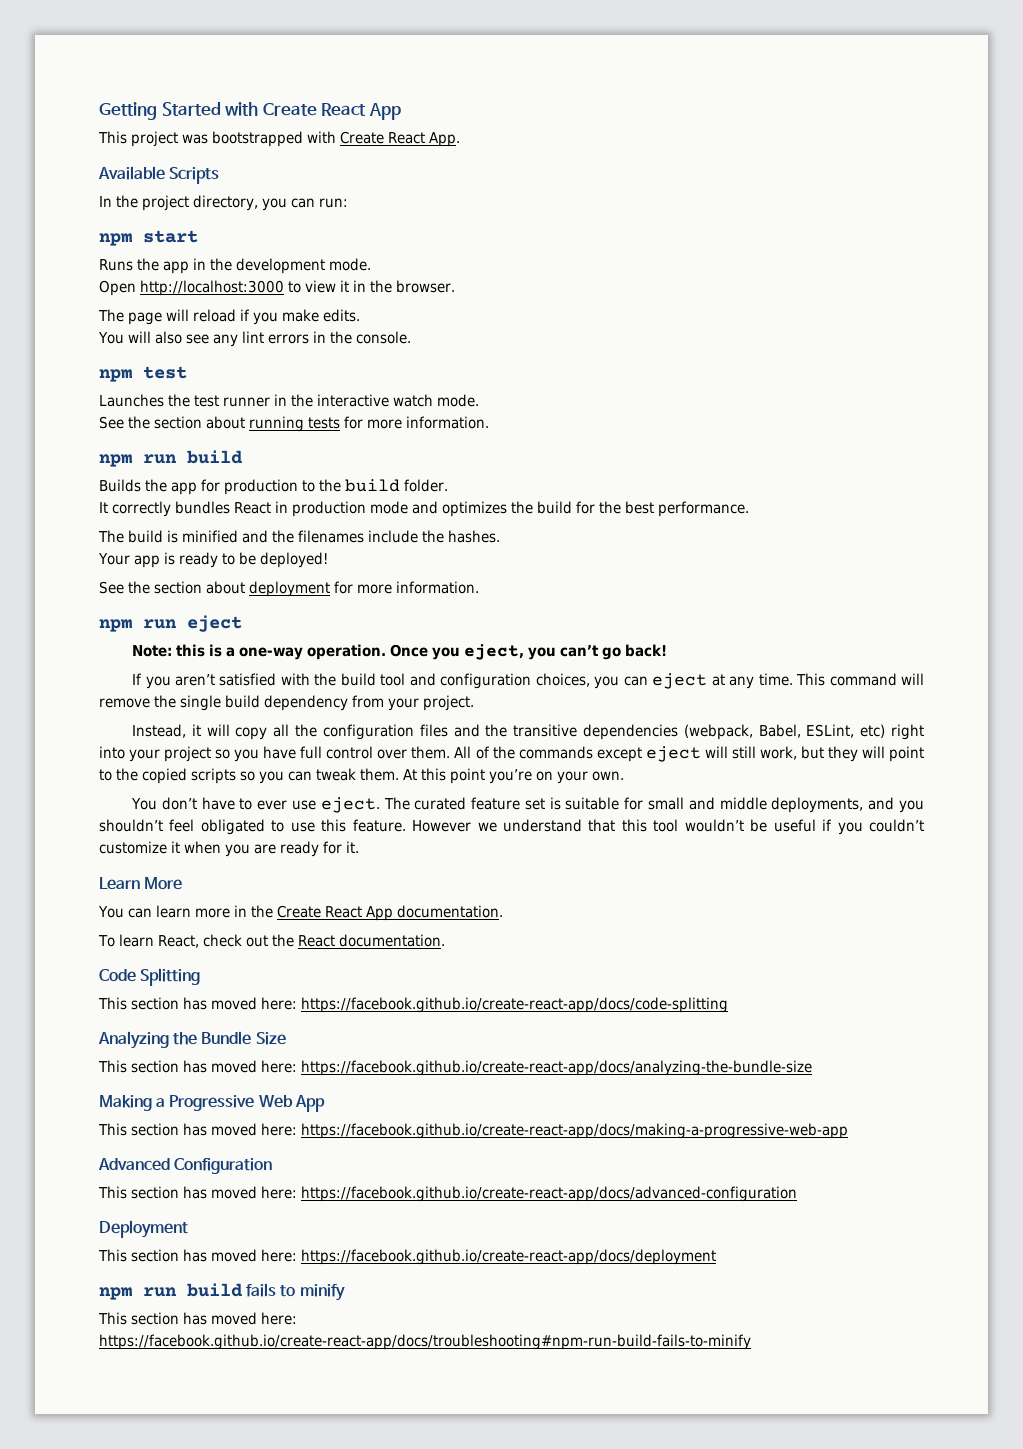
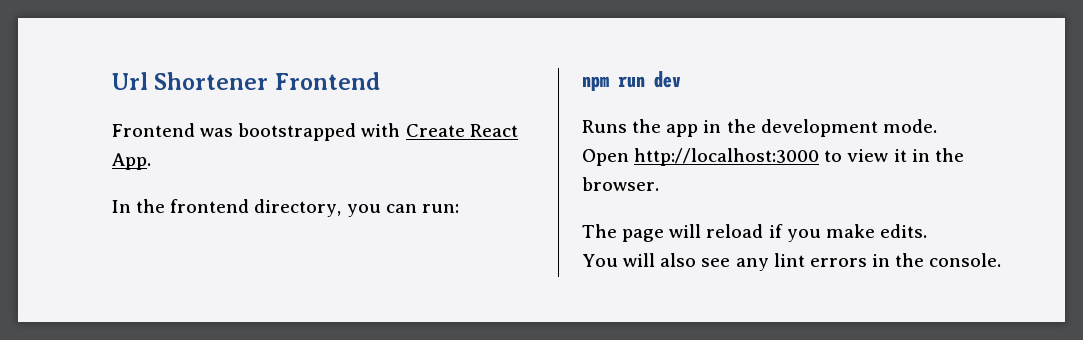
- Getting Started with Create React App
- This project was bootstrapped with Create React App.
+ Url Shortener Frontend
+ Frontend was bootstrapped with Create React App.
- Available Scripts
- In the project directory, you can run:
+ In the frontend directory, you can run:
- npm start
+ npm run dev
- npm test
- Launches the test runner in the interactive watch mode.
- See the section about running tests for more information.
- npm run build
- Builds the app for production to the build folder.
- It correctly bundles React in production mode and optimizes the build for the best performance.
- The build is minified and the filenames include the hashes.
- Your app is ready to be deployed!
- See the section about deployment for more information.
- npm run eject
- Note: this is a one-way operation. Once you eject, you can’t go back!
- If you aren’t satisfied with the build tool and configuration choices, you can eject at any time. This command will remove the single build dependency from your project.
- Instead, it will copy all the configuration files and the transitive dependencies (webpack, Babel, ESLint, etc) right into your project so you have full control over them. All of the commands except eject will still work, but they will point to the copied scripts so you can tweak them. At this point you’re on your own.
- You don’t have to ever use eject. The curated feature set is suitable for small and middle deployments, and you shouldn’t feel obligated to use this feature. However we understand that this tool wouldn’t be useful if you couldn’t customize it when you are ready for it.
- Learn More
- You can learn more in the Create React App documentation.
- To learn React, check out the React documentation.
- Code Splitting
- This section has moved here: https://facebook.github.io/create-react-app/docs/code-splitting
- Analyzing the Bundle Size
- This section has moved here: https://facebook.github.io/create-react-app/docs/analyzing-the-bundle-size
- Making a Progressive Web App
- This section has moved here: https://facebook.github.io/create-react-app/docs/making-a-progressive-web-app
- Advanced Configuration
- This section has moved here: https://facebook.github.io/create-react-app/docs/advanced-configuration
- Deployment
- This section has moved here: https://facebook.github.io/create-react-app/docs/deployment
- npm run build fails to minify
- This section has moved here: https://facebook.github.io/create-react-app/docs/troubleshooting#npm-run-build-fails-to-minify

